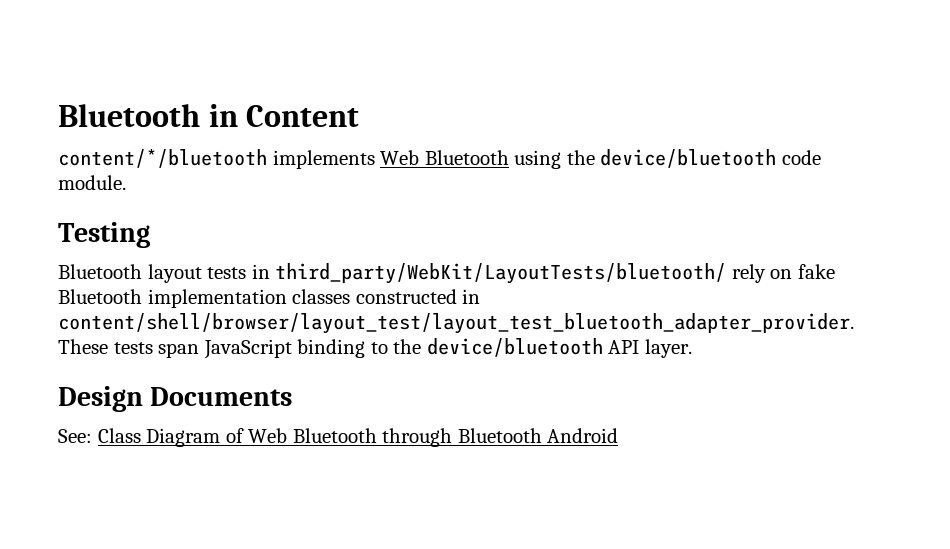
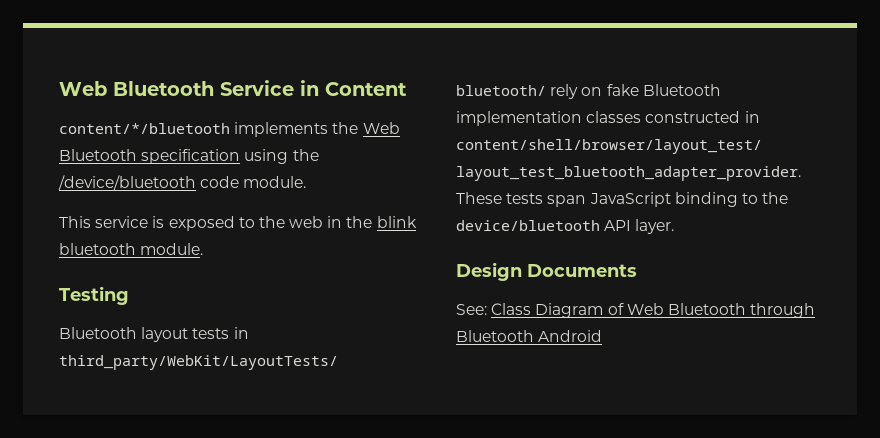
- Bluetooth in Content
+ Web Bluetooth Service in Content
- content/*/bluetooth implements Web Bluetooth using the device/bluetooth code module.
+ content/*/bluetooth implements the Web Bluetooth specification using the /device/bluetooth code module.
+ This service is exposed to the web in the blink bluetooth module.

